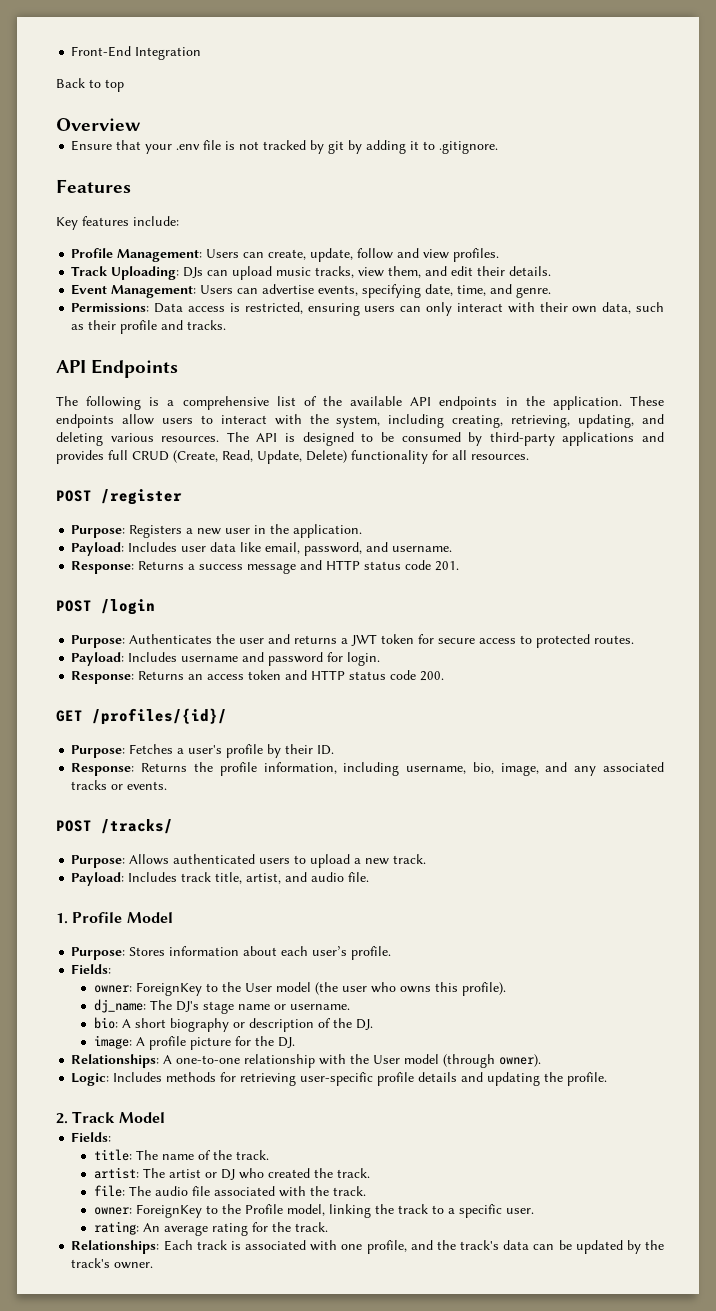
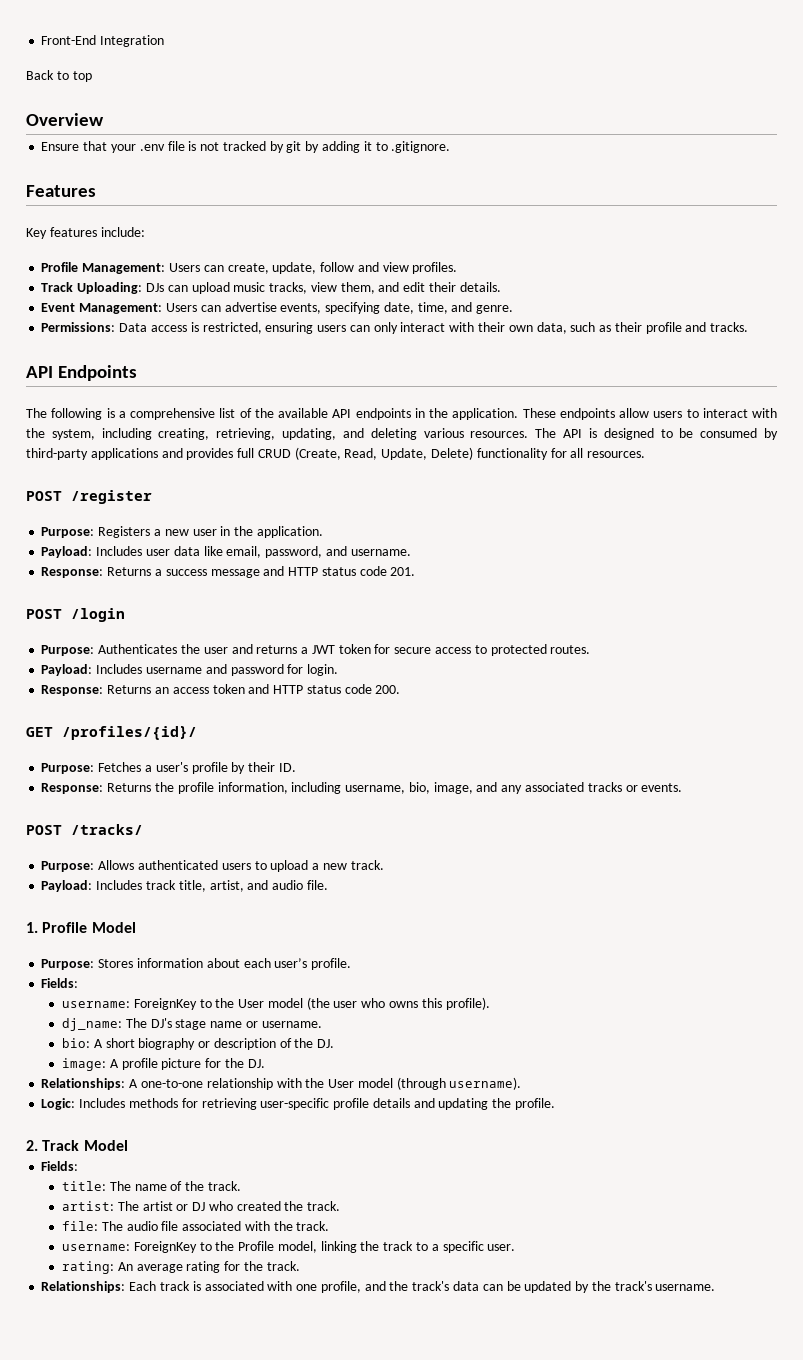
- owner: ForeignKey to the User model (the user who owns this profile).
+ username: ForeignKey to the User model (the user who owns this profile).
- Relationships: A one-to-one relationship with the User model (through owner).
+ Relationships: A one-to-one relationship with the User model (through username).
- owner: ForeignKey to the Profile model, linking the track to a specific user.
+ username: ForeignKey to the Profile model, linking the track to a specific user.
- Relationships: Each track is associated with one profile, and the track's data can be updated by the track's owner.
+ Relationships: Each track is associated with one profile, and the track's data can be updated by the track's username.

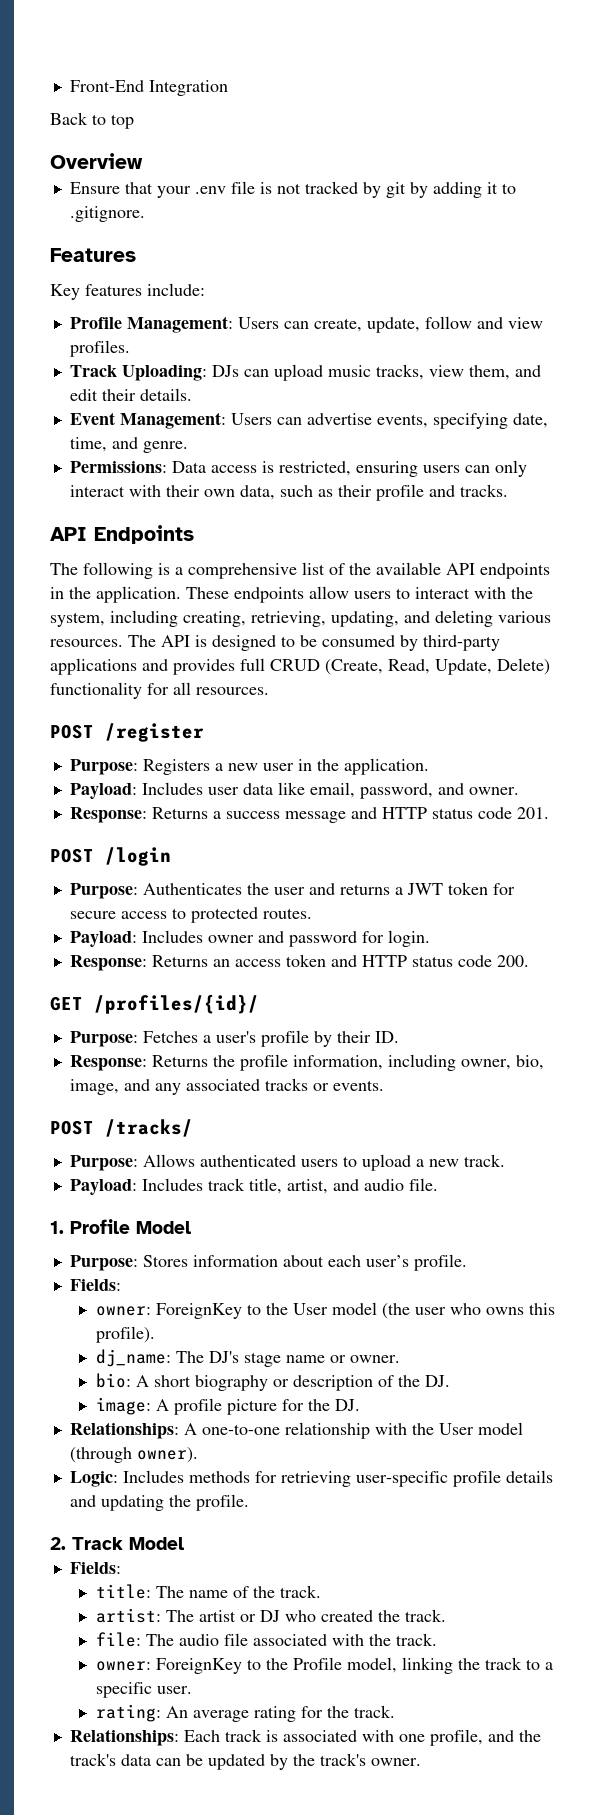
- Payload: Includes user data like email, password, and username.
+ Payload: Includes user data like email, password, and owner.
- Payload: Includes username and password for login.
+ Payload: Includes owner and password for login.
- Response: Returns the profile information, including username, bio, image, and any associated tracks or events.
+ Response: Returns the profile information, including owner, bio, image, and any associated tracks or events.
- username: ForeignKey to the User model (the user who owns this profile).
+ owner: ForeignKey to the User model (the user who owns this profile).
- dj_name: The DJ's stage name or username.
+ dj_name: The DJ's stage name or owner.
- Relationships: A one-to-one relationship with the User model (through username).
+ Relationships: A one-to-one relationship with the User model (through owner).
- username: ForeignKey to the Profile model, linking the track to a specific user.
+ owner: ForeignKey to the Profile model, linking the track to a specific user.
- Relationships: Each track is associated with one profile, and the track's data can be updated by the track's username.
+ Relationships: Each track is associated with one profile, and the track's data can be updated by the track's owner.

